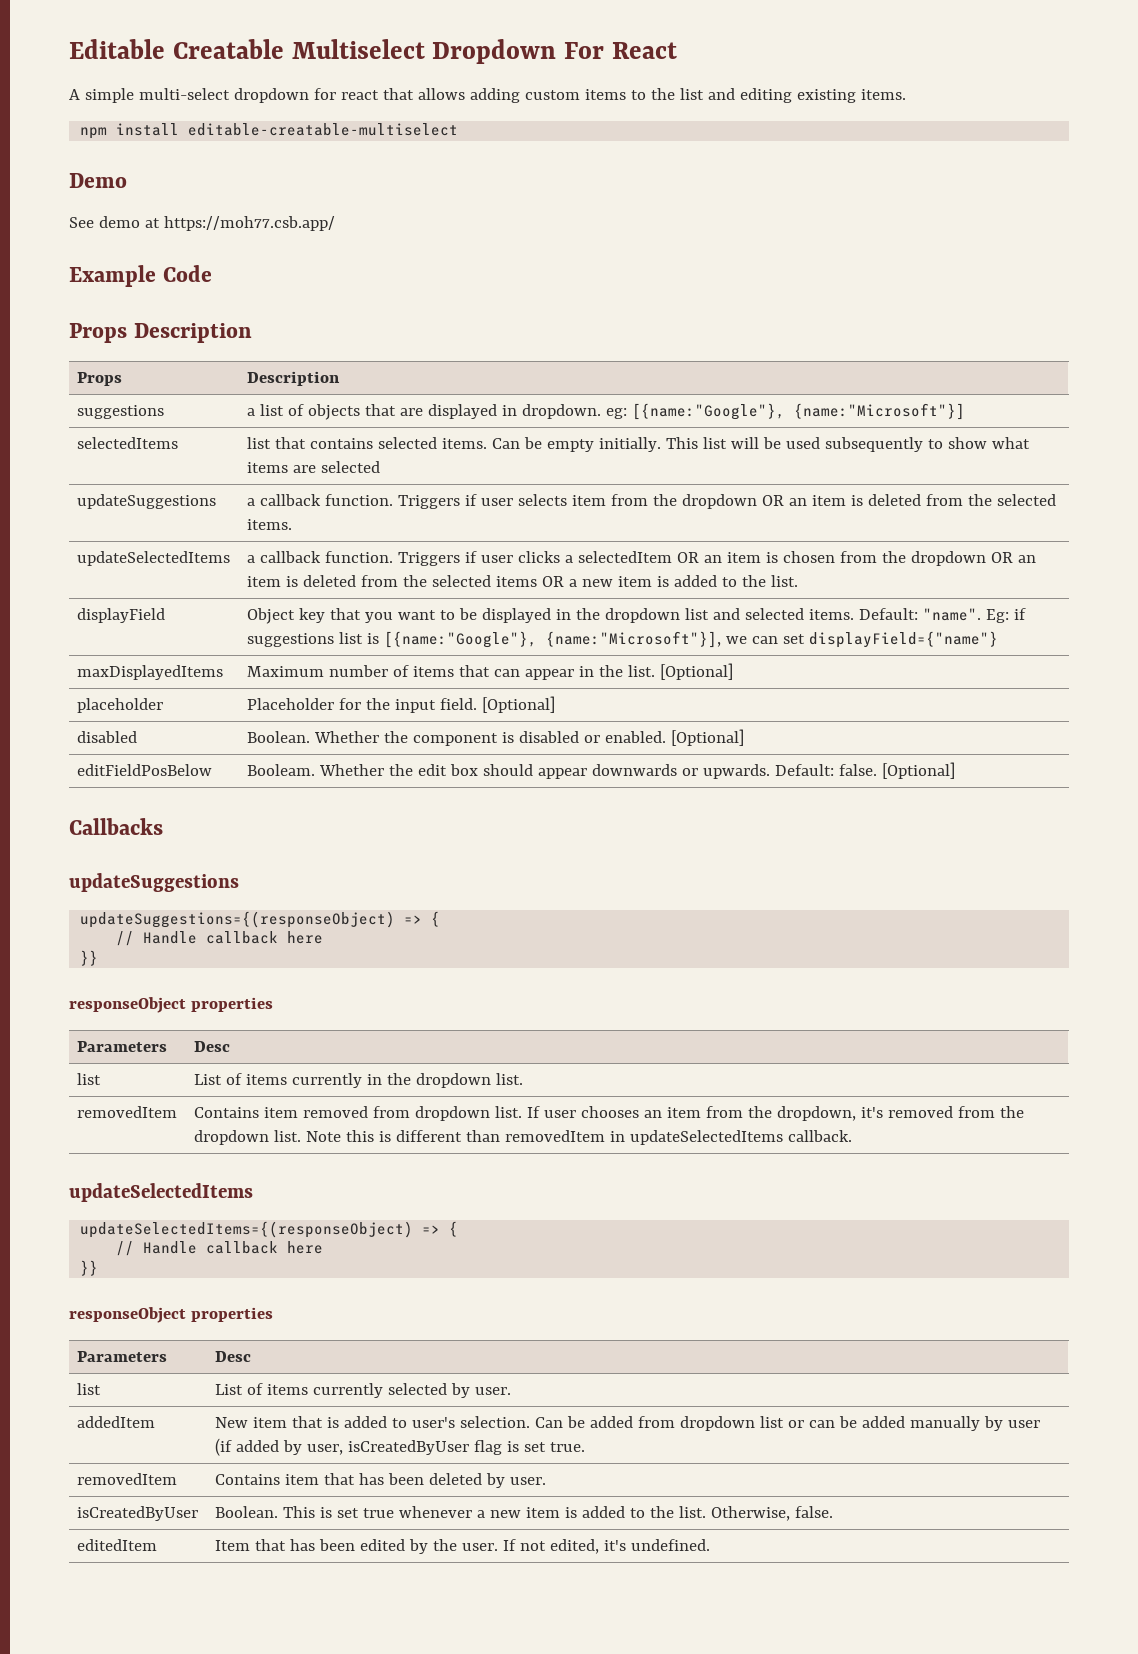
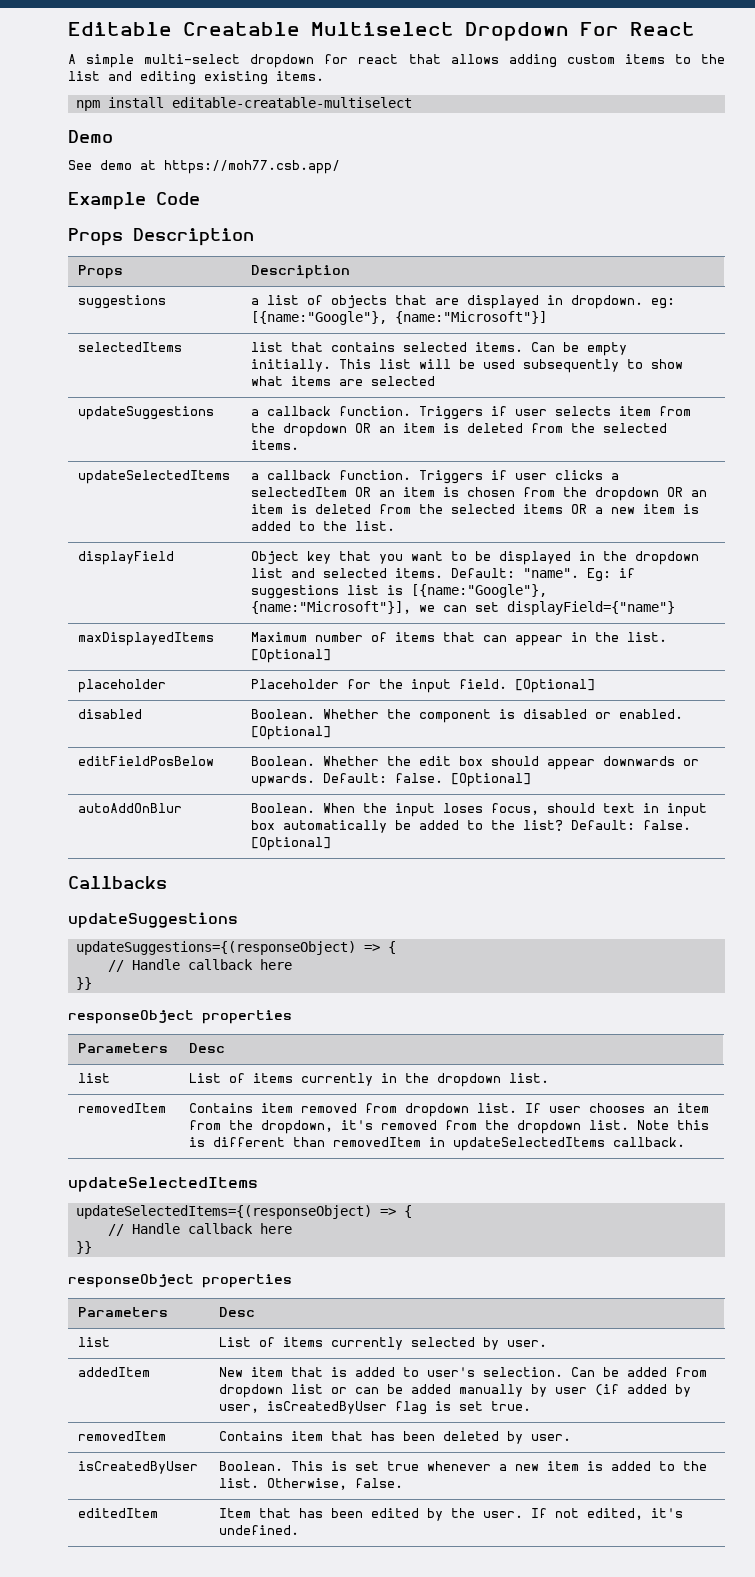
- editFieldPosBelow | Booleam. Whether the edit box should appear downwards or upwards. Default: false. [Optional]
+ editFieldPosBelow | Boolean. Whether the edit box should appear downwards or upwards. Default: false. [Optional]
+ autoAddOnBlur | Boolean. When the input loses focus, should text in input box automatically be added to the list? Default: false. [Optional]

